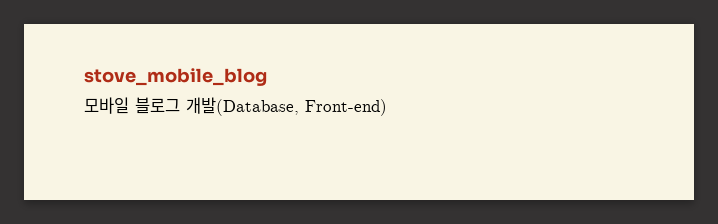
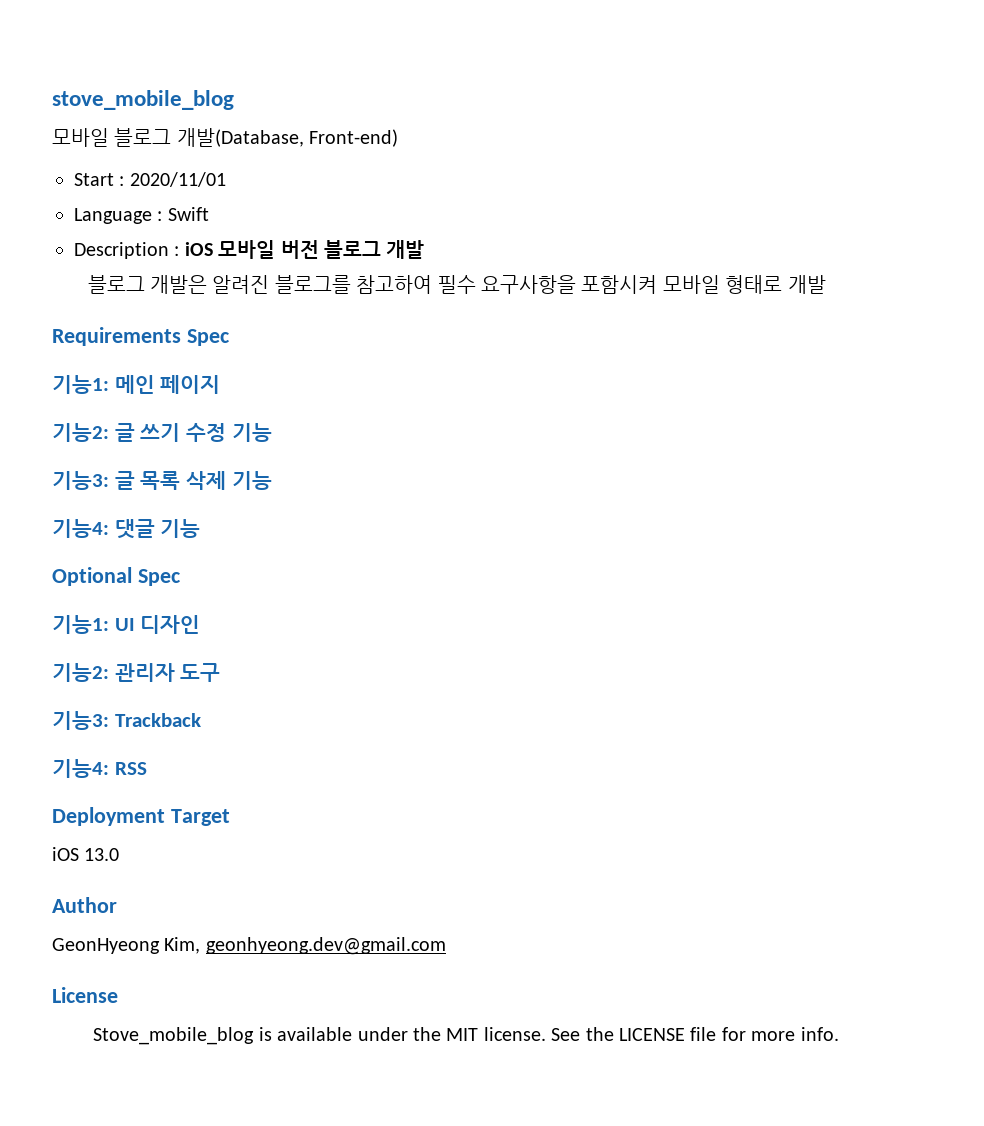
+ Start : 2020/11/01
+ Language : Swift
+ Description : iOS 모바일 버전 블로그 개발
+ 블로그 개발은 알려진 블로그를 참고하여 필수 요구사항을 포함시켜 모바일 형태로 개발
+ Requirements Spec
+ 기능1: 메인 페이지
+ 기능2: 글 쓰기 수정 기능
+ 기능3: 글 목록 삭제 기능
+ 기능4: 댓글 기능
+ Optional Spec
+ 기능1: UI 디자인
+ 기능2: 관리자 도구
+ 기능3: Trackback
+ 기능4: RSS
+ Deployment Target
+ iOS 13.0
+ Author
+ GeonHyeong Kim, geonhyeong.dev@gmail.com
+ License
+ Stove_mobile_blog is available under the MIT license. See the LICENSE file for more info.

